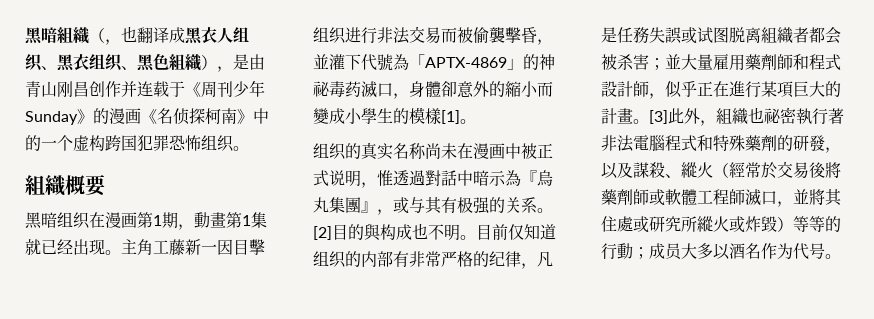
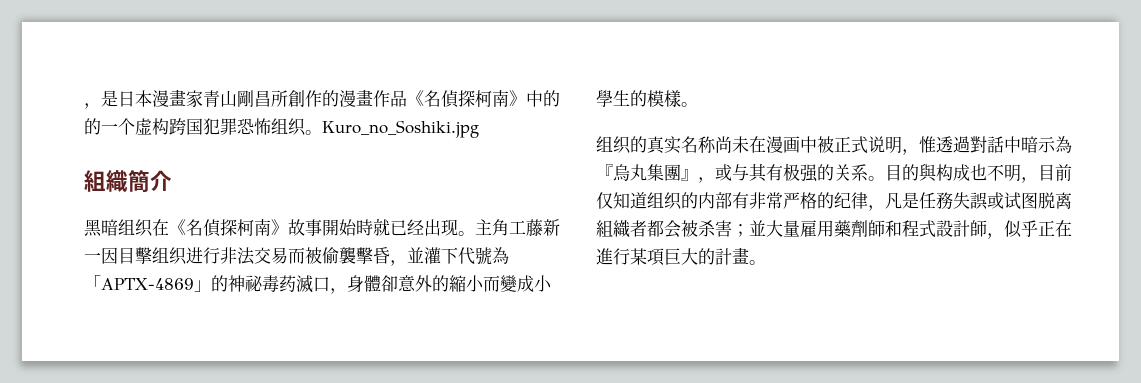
- 黑暗組織（，也翻译成黑衣人组织、黑衣组织、黑色組織），是由青山刚昌创作并连载于《周刊少年Sunday》的漫画《名侦探柯南》中的一个虚构跨国犯罪恐怖组织。
- 組織概要
+ ，是日本漫畫家青山剛昌所創作的漫畫作品《名偵探柯南》中的的一个虚构跨国犯罪恐怖组织。Kuro_no_Soshiki.jpg
+ 組織簡介
- 黑暗组织在漫画第1期，動畫第1集就已经出现。
+ 黑暗组织在《名偵探柯南》故事開始時就已经出现。
- 主角工藤新一因目擊组织进行非法交易而被偷襲擊昏，並灌下代號為「APTX-4869」的神祕毒药滅口，身體卻意外的縮小而變成小學生的模樣[1]。
+ 主角工藤新一因目擊组织进行非法交易而被偷襲擊昏，並灌下代號為「APTX-4869」的神祕毒药滅口，身體卻意外的縮小而變成小學生的模樣。
- [2]目的與构成也不明。目前仅知道组织的内部有非常严格的纪律，凡是任務失誤或试图脱离組織者都会被杀害；並大量雇用藥劑師和程式設計師，似乎正在進行某項巨大的計畫。[3]此外，組織也祕密執行著非法電腦程式和特殊藥劑的研發，以及謀殺、縱火（經常於交易後將藥劑師或軟體工程師滅口，並將其住處或研究所縱火或炸毀）等等的行動；成员大多以酒名作为代号。
+ 目的與构成也不明，目前仅知道组织的内部有非常严格的纪律，凡是任務失誤或试图脱离組織者都会被杀害；並大量雇用藥劑師和程式設計師，似乎正在進行某項巨大的計畫。

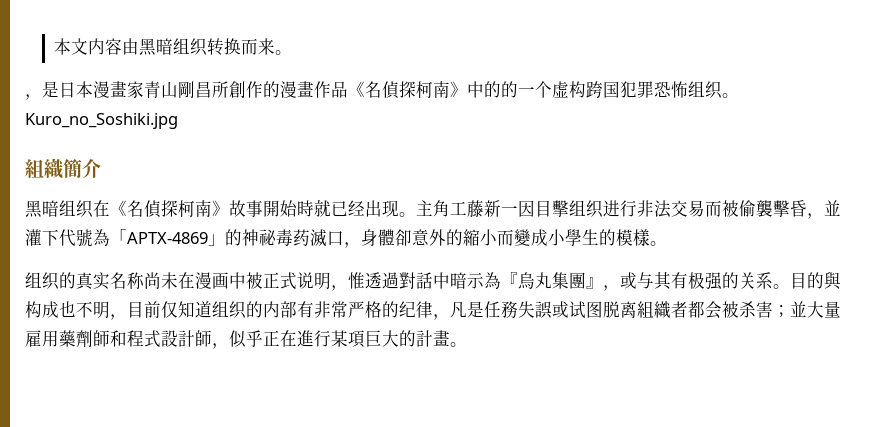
+ 本文内容由黑暗组织转换而来。

